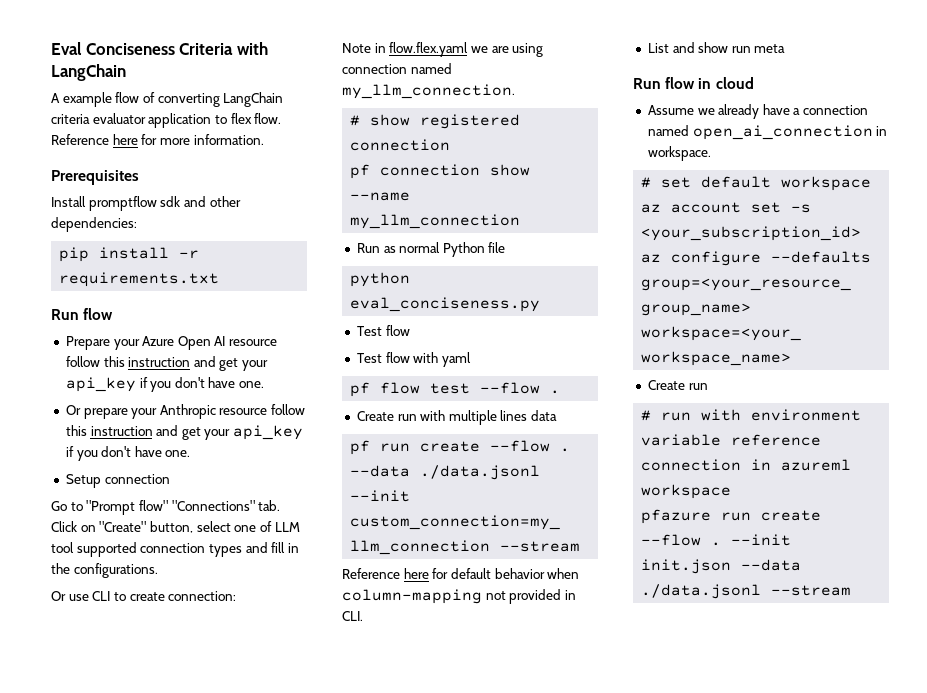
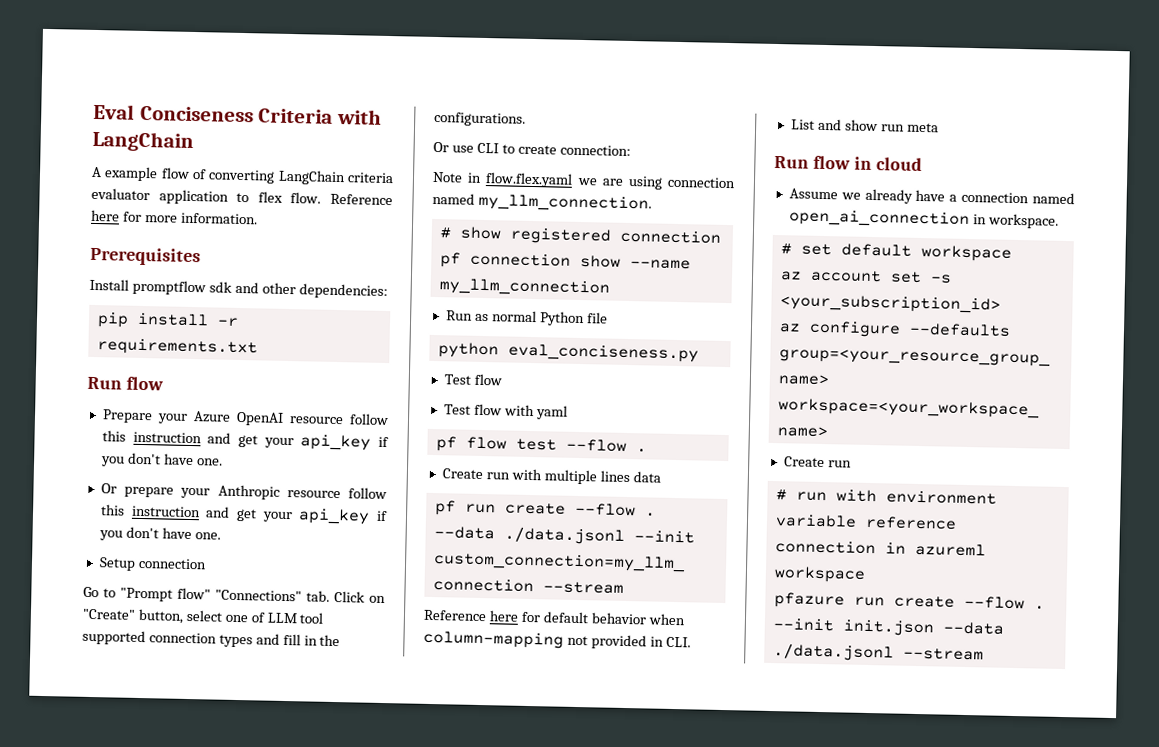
- Prepare your Azure Open AI resource follow this instruction and get your api_key if you don't have one.
+ Prepare your Azure OpenAI resource follow this instruction and get your api_key if you don't have one.

